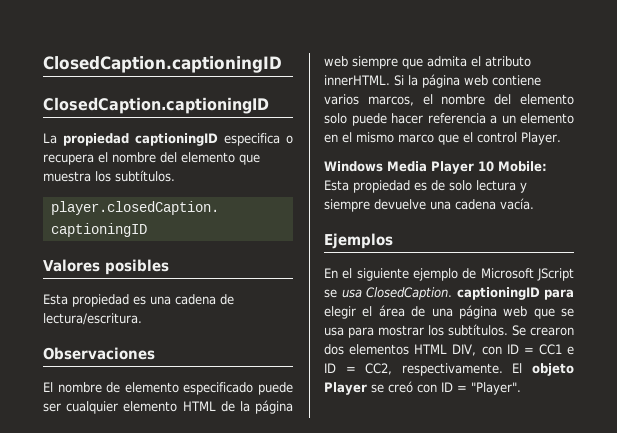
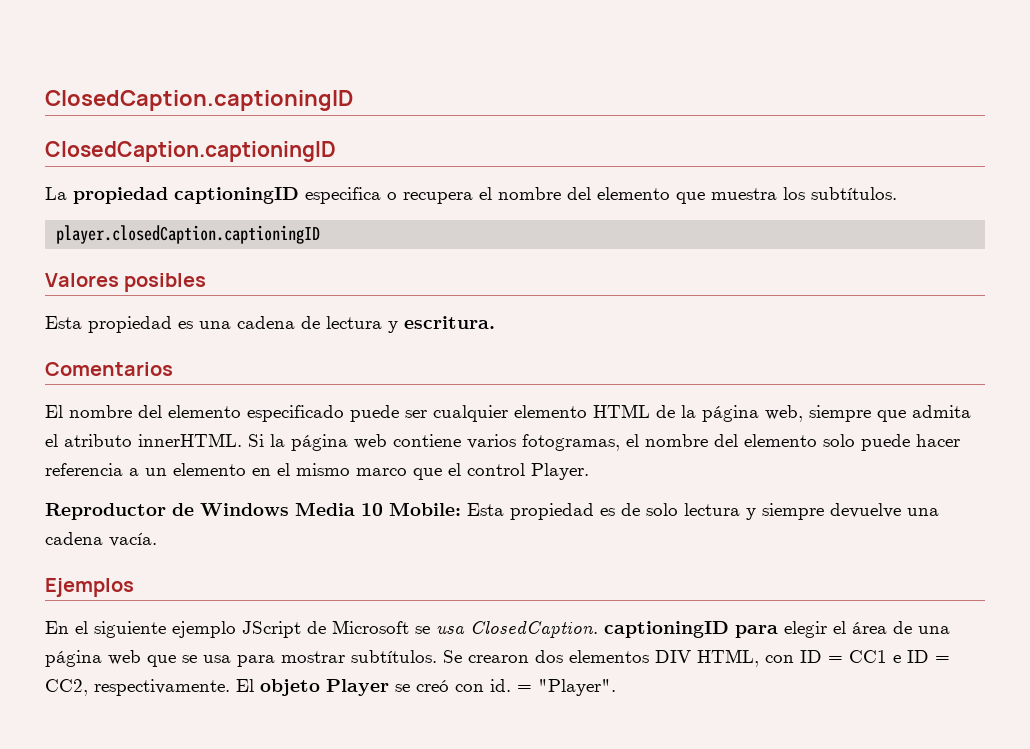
- Esta propiedad es una cadena de lectura/escritura.
- Observaciones
+ Esta propiedad es una cadena de lectura y escritura.
+ Comentarios
- El nombre de elemento especificado puede ser cualquier elemento HTML de la página web siempre que admita el atributo innerHTML.
+ El nombre del elemento especificado puede ser cualquier elemento HTML de la página web, siempre que admita el atributo innerHTML.
- Si la página web contiene varios marcos, el nombre del elemento solo puede hacer referencia a un elemento en el mismo marco que el control Player.
+ Si la página web contiene varios fotogramas, el nombre del elemento solo puede hacer referencia a un elemento en el mismo marco que el control Player.
- Windows Media Player 10 Mobile: Esta propiedad es de solo lectura y siempre devuelve una cadena vacía.
+ Reproductor de Windows Media 10 Mobile: Esta propiedad es de solo lectura y siempre devuelve una cadena vacía.
- En el siguiente ejemplo de Microsoft JScript se usa ClosedCaption. captioningID para elegir el área de una página web que se usa para mostrar los subtítulos.
+ En el siguiente ejemplo JScript de Microsoft se usa ClosedCaption. captioningID para elegir el área de una página web que se usa para mostrar subtítulos.
- Se crearon dos elementos HTML DIV, con ID = CC1 e ID = CC2, respectivamente.
+ Se crearon dos elementos DIV HTML, con ID = CC1 e ID = CC2, respectivamente.
- El objeto Player se creó con ID = "Player".
+ El objeto Player se creó con id. = "Player".

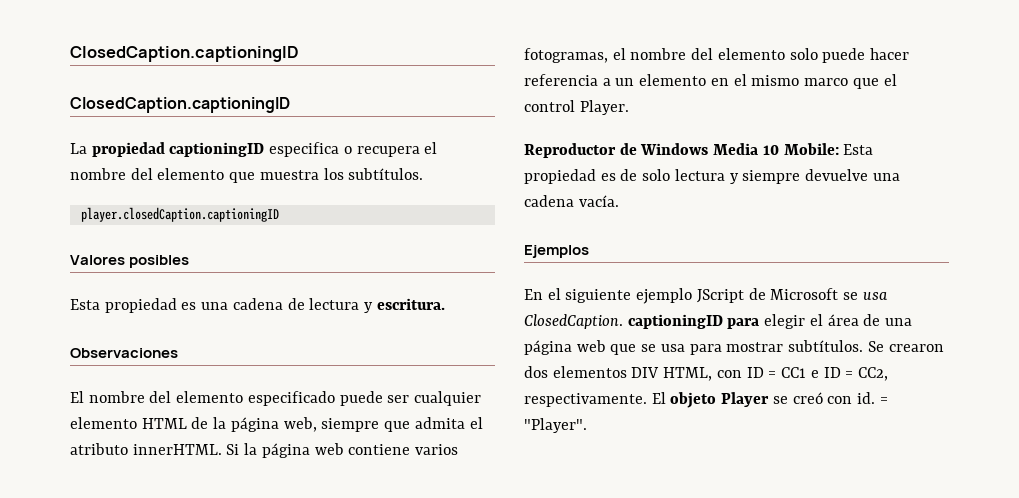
- Comentarios
+ Observaciones

